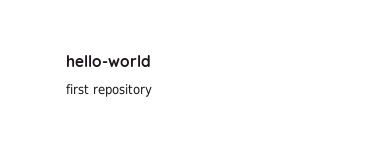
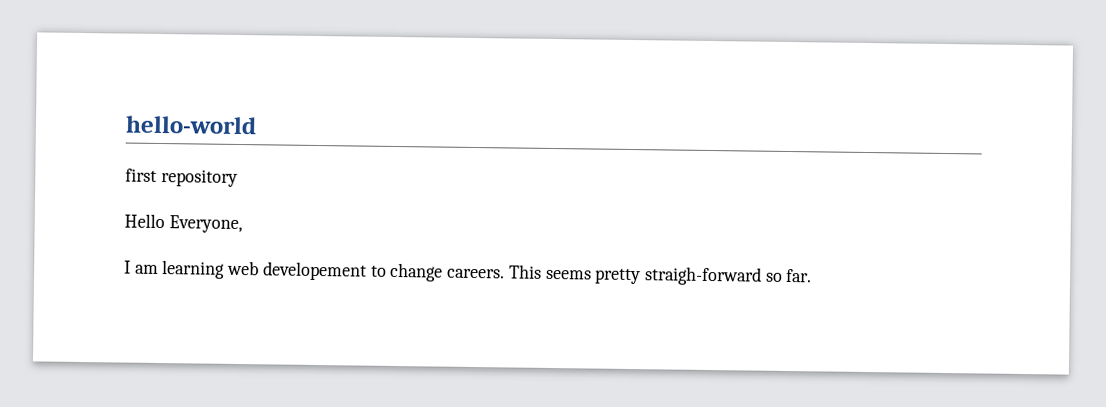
+ Hello Everyone,
+ I am learning web developement to change careers. This seems pretty straigh-forward so far.

